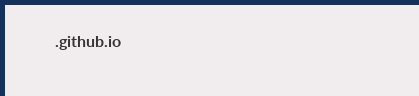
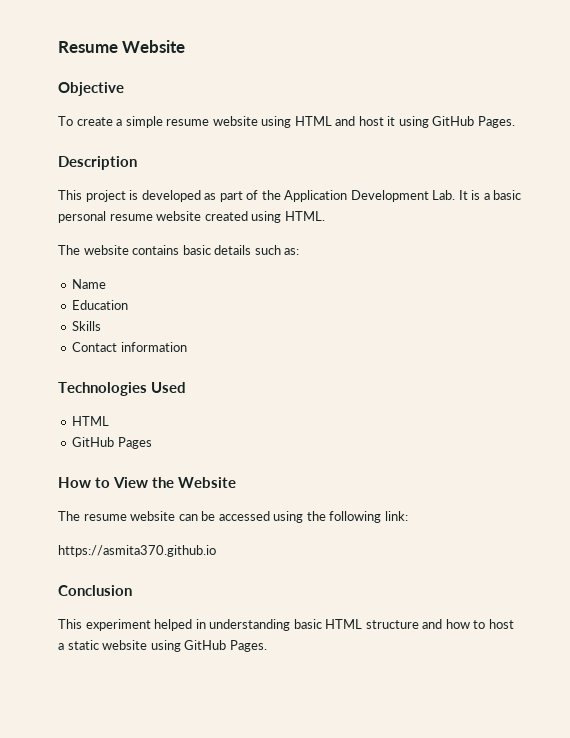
- .github.io
+ Resume Website
+ Objective
+ To create a simple resume website using HTML and host it using GitHub Pages.
+ Description
+ This project is developed as part of the Application Development Lab. It is a basic personal resume website created using HTML.
+ The website contains basic details such as:
+ Name
+ Education
+ Skills
+ Contact information
+ Technologies Used
+ HTML
+ GitHub Pages
+ How to View the Website
+ The resume website can be accessed using the following link:
+ https://asmita370.github.io
+ Conclusion
+ This experiment helped in understanding basic HTML structure and how to host a static website using GitHub Pages.

